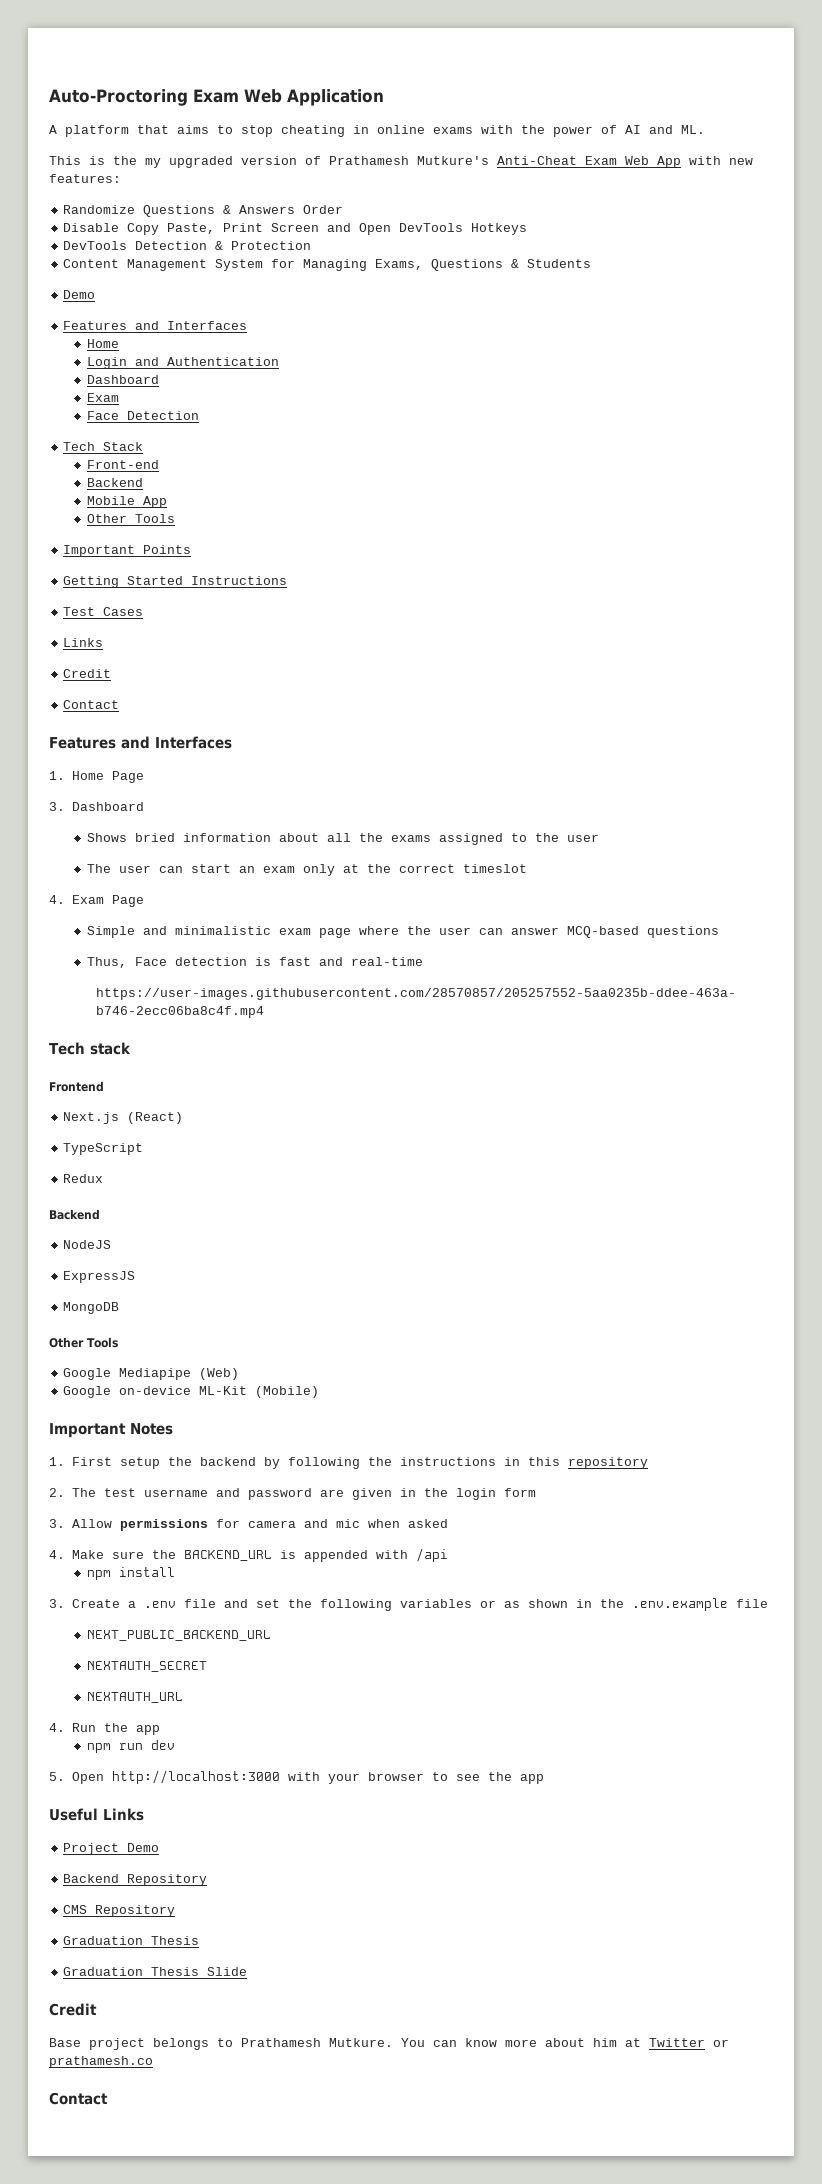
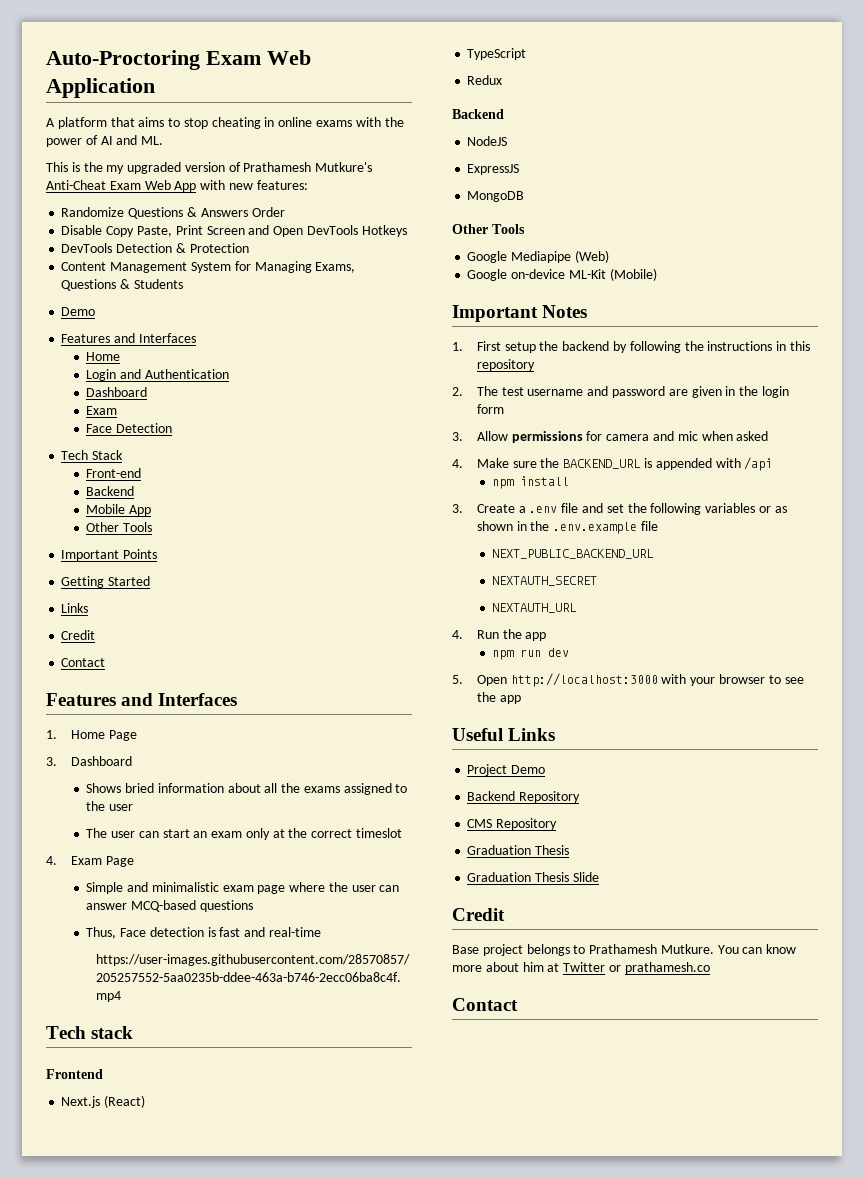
- Getting Started Instructions
- Test Cases
+ Getting Started

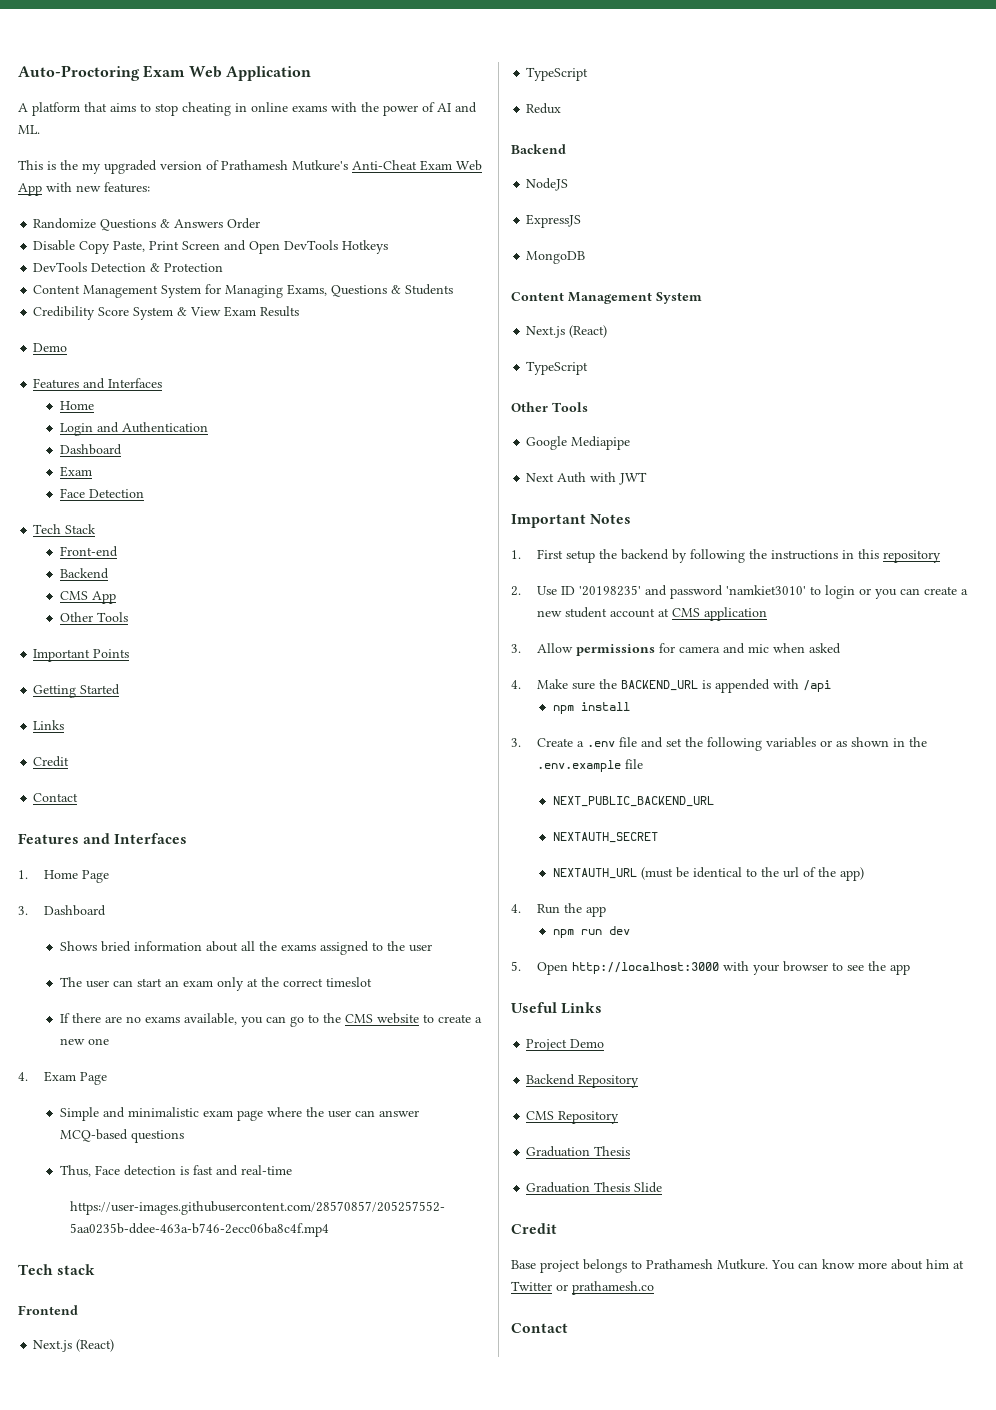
+ Credibility Score System & View Exam Results
- Mobile App
+ CMS App
+ If there are no exams available, you can go to the CMS website to create a new one
  MongoDB
+ Content Management System
+ Next.js (React)
+ TypeScript
- Google Mediapipe (Web)
- Google on-device ML-Kit (Mobile)
+ Google Mediapipe
+ Next Auth with JWT
- 2. The test username and password are given in the login form
+ 2. Use ID '20198235' and password 'namkiet3010' to login or you can create a new student account at CMS application
- NEXTAUTH_URL
+ NEXTAUTH_URL (must be identical to the url of the app)

